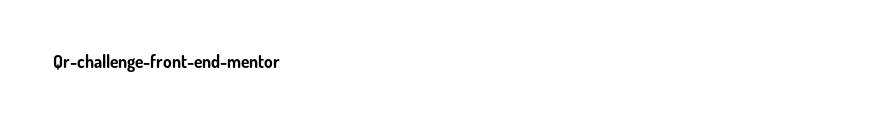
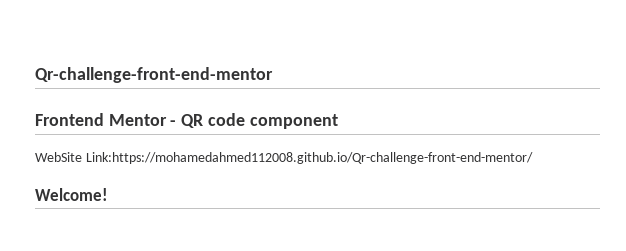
+ Frontend Mentor - QR code component
+ WebSite Link:https://mohamedahmed112008.github.io/Qr-challenge-front-end-mentor/
+ Welcome!

